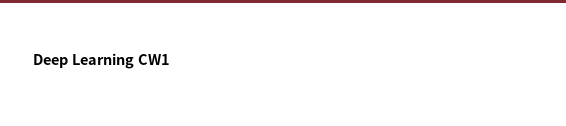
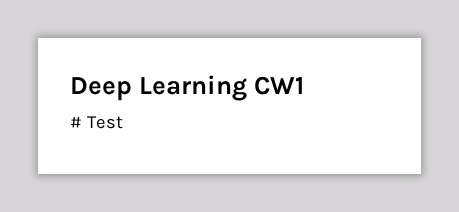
+ # Test

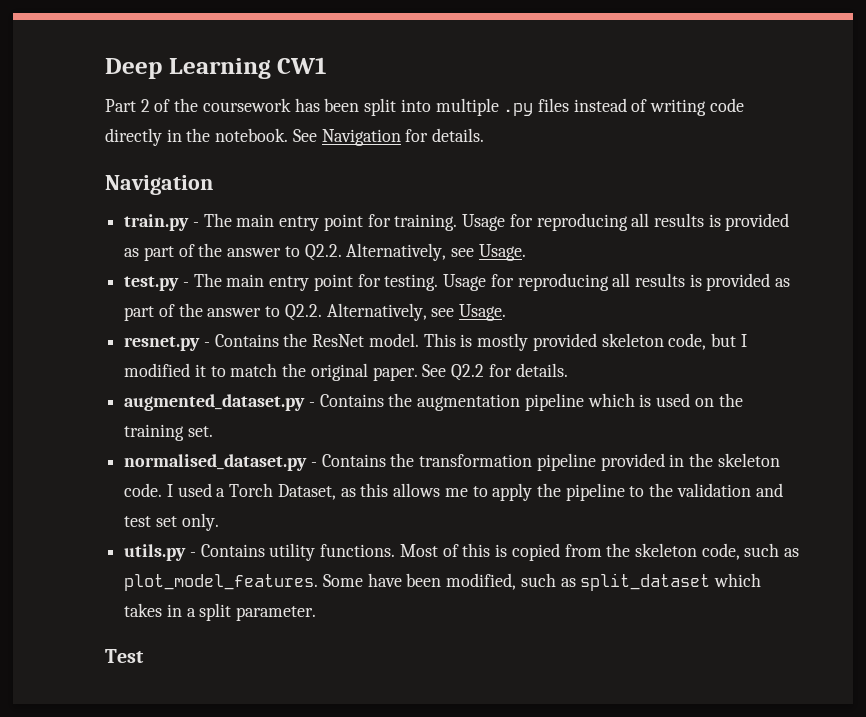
- # Test
+ Part 2 of the coursework has been split into multiple .py files instead of writing code directly in the notebook. See Navigation for details.
+ Navigation
+ train.py - The main entry point for training. Usage for reproducing all results is provided as part of the answer to Q2.2. Alternatively, see Usage.
+ test.py - The main entry point for testing. Usage for reproducing all results is provided as part of the answer to Q2.2. Alternatively, see Usage.
+ resnet.py - Contains the ResNet model. This is mostly provided skeleton code, but I modified it to match the original paper. See Q2.2 for details.
+ augmented_dataset.py - Contains the augmentation pipeline which is used on the training set.
+ normalised_dataset.py - Contains the transformation pipeline provided in the skeleton code. I used a Torch Dataset, as this allows me to apply the pipeline to the validation and test set only.
+ utils.py - Contains utility functions. Most of this is copied from the skeleton code, such as plot_model_features. Some have been modified, such as split_dataset which takes in a split parameter.
+ Test

